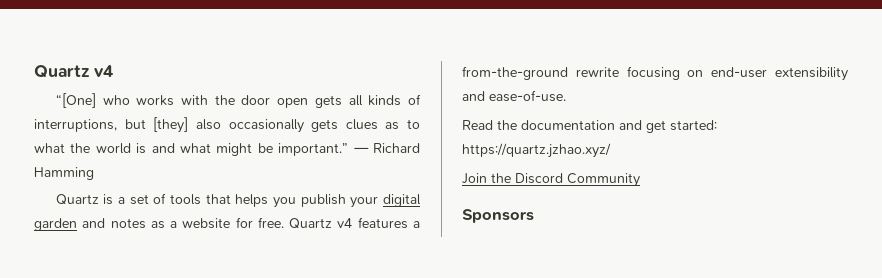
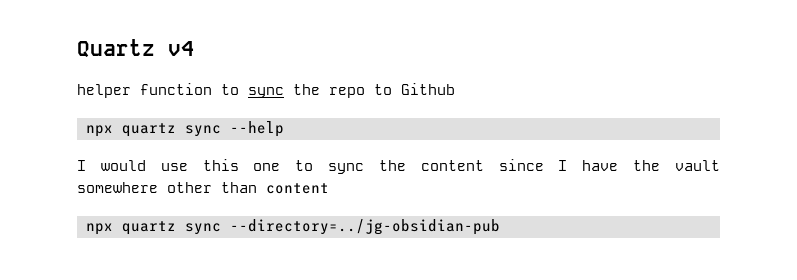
- “[One] who works with the door open gets all kinds of interruptions, but [they] also occasionally gets clues as to what the world is and what might be important.” — Richard Hamming
- Quartz is a set of tools that helps you publish your digital garden and notes as a website for free. Quartz v4 features a from-the-ground rewrite focusing on end-user extensibility and ease-of-use.
- Read the documentation and get started: https://quartz.jzhao.xyz/
- Join the Discord Community
- Sponsors
+ helper function to sync the repo to Github
+ npx quartz sync --help
+ I would use this one to sync the content since I have the vault somewhere other than content
+ npx quartz sync --directory=../jg-obsidian-pub

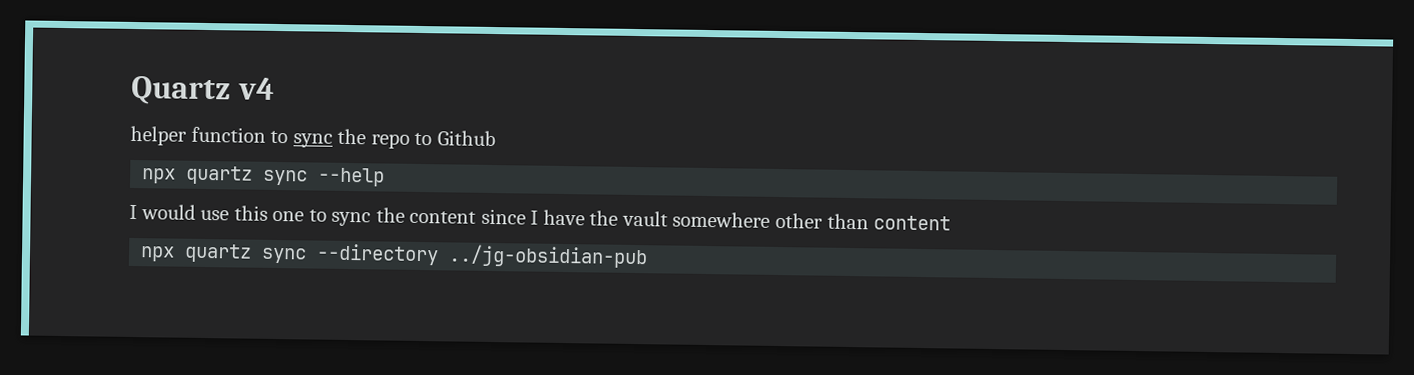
- npx quartz sync --directory=../jg-obsidian-pub
+ npx quartz sync --directory ../jg-obsidian-pub

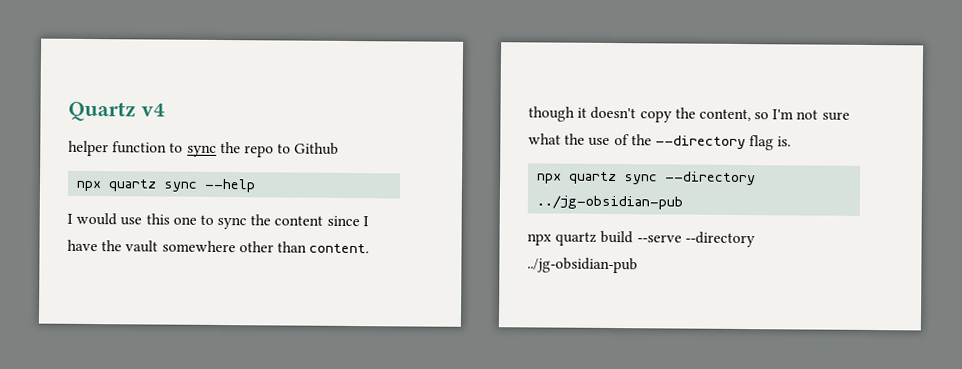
- I would use this one to sync the content since I have the vault somewhere other than content
+ I would use this one to sync the content since I have the vault somewhere other than content. though it doesn't copy the content, so I'm not sure what the use of the --directory flag is.
+ npx quartz build --serve --directory ../jg-obsidian-pub

